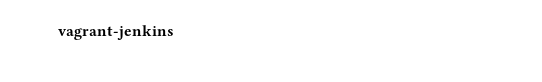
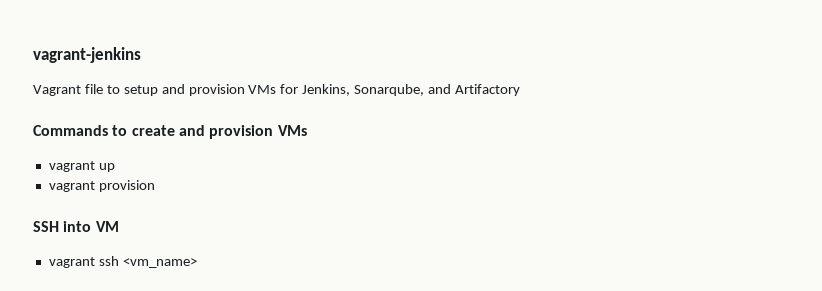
+ Vagrant file to setup and provision VMs for Jenkins, Sonarqube, and Artifactory
+ Commands to create and provision VMs
+ vagrant up
+ vagrant provision
+ SSH into VM
+ vagrant ssh <vm_name>

